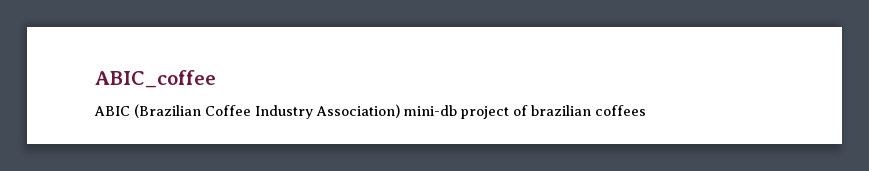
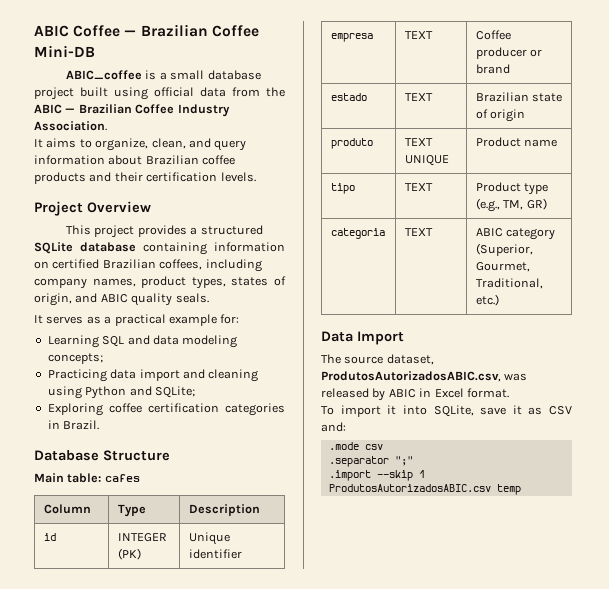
- ABIC_coffee
- ABIC (Brazilian Coffee Industry Association) mini-db project of brazilian coffees
+ ABIC Coffee — Brazilian Coffee Mini-DB
+ ABIC_coffee is a small database project built using official data from the ABIC — Brazilian Coffee Industry Association.
+ It aims to organize, clean, and query information about Brazilian coffee products and their certification levels.
+ Project Overview
+ This project provides a structured SQLite database containing information on certified Brazilian coffees, including company names, product types, states of origin, and ABIC quality seals.
+ It serves as a practical example for:
+ Learning SQL and data modeling concepts;
+ Practicing data import and cleaning using Python and SQLite;
+ Exploring coffee certification categories in Brazil.
+ Database Structure
+ Main table: cafes
+ Column | Type | Description
+ id | INTEGER (PK) | Unique identifier
+ empresa | TEXT | Coffee producer or brand
+ estado | TEXT | Brazilian state of origin
+ produto | TEXT UNIQUE | Product name
+ tipo | TEXT | Product type (e.g., TM, GR)
+ categoria | TEXT | ABIC category (Superior, Gourmet, Traditional, etc.)
+ Data Import
+ The source dataset, ProdutosAutorizadosABIC.csv, was released by ABIC in Excel format.
+ To import it into SQLite, save it as CSV and:
+ .mode csv
+ .separator ";"
+ .import --skip 1 ProdutosAutorizadosABIC.csv temp

